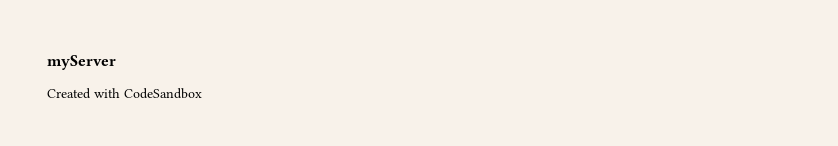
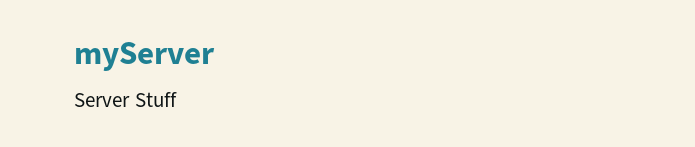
- Created with CodeSandbox
+ Server Stuff

